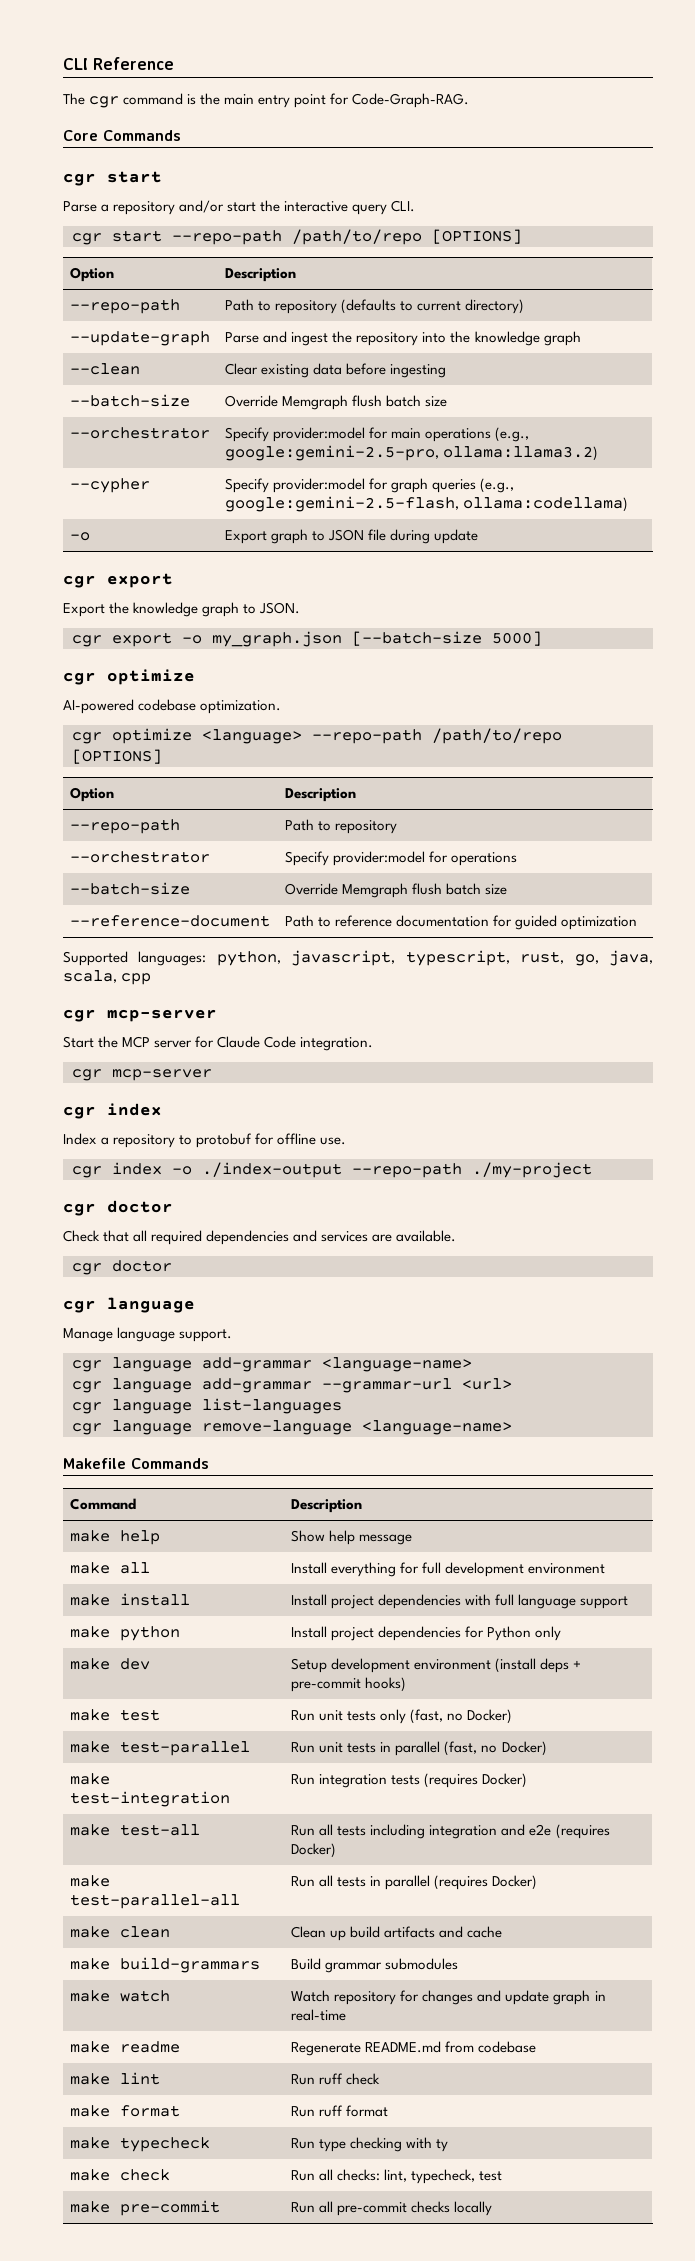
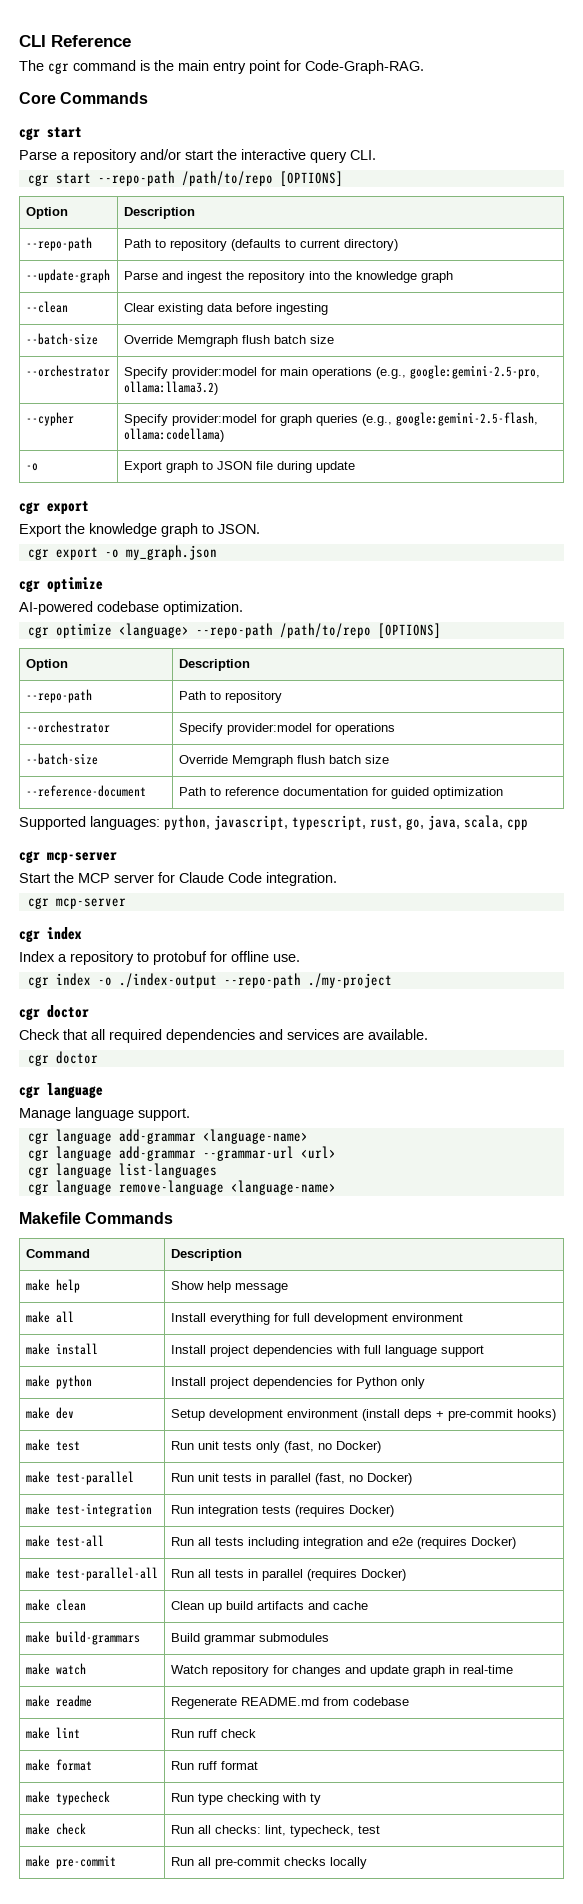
- cgr export -o my_graph.json [--batch-size 5000]
+ cgr export -o my_graph.json

